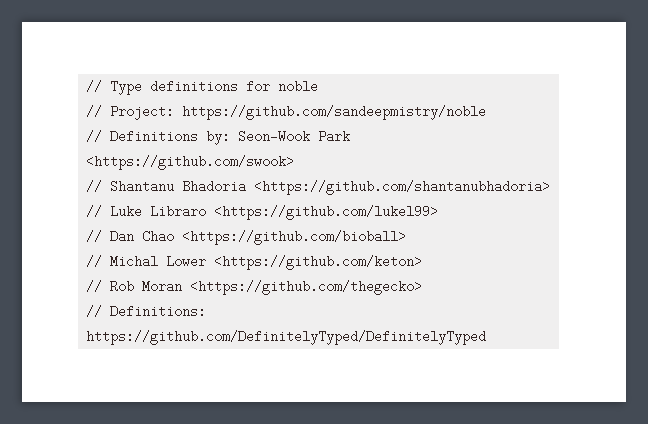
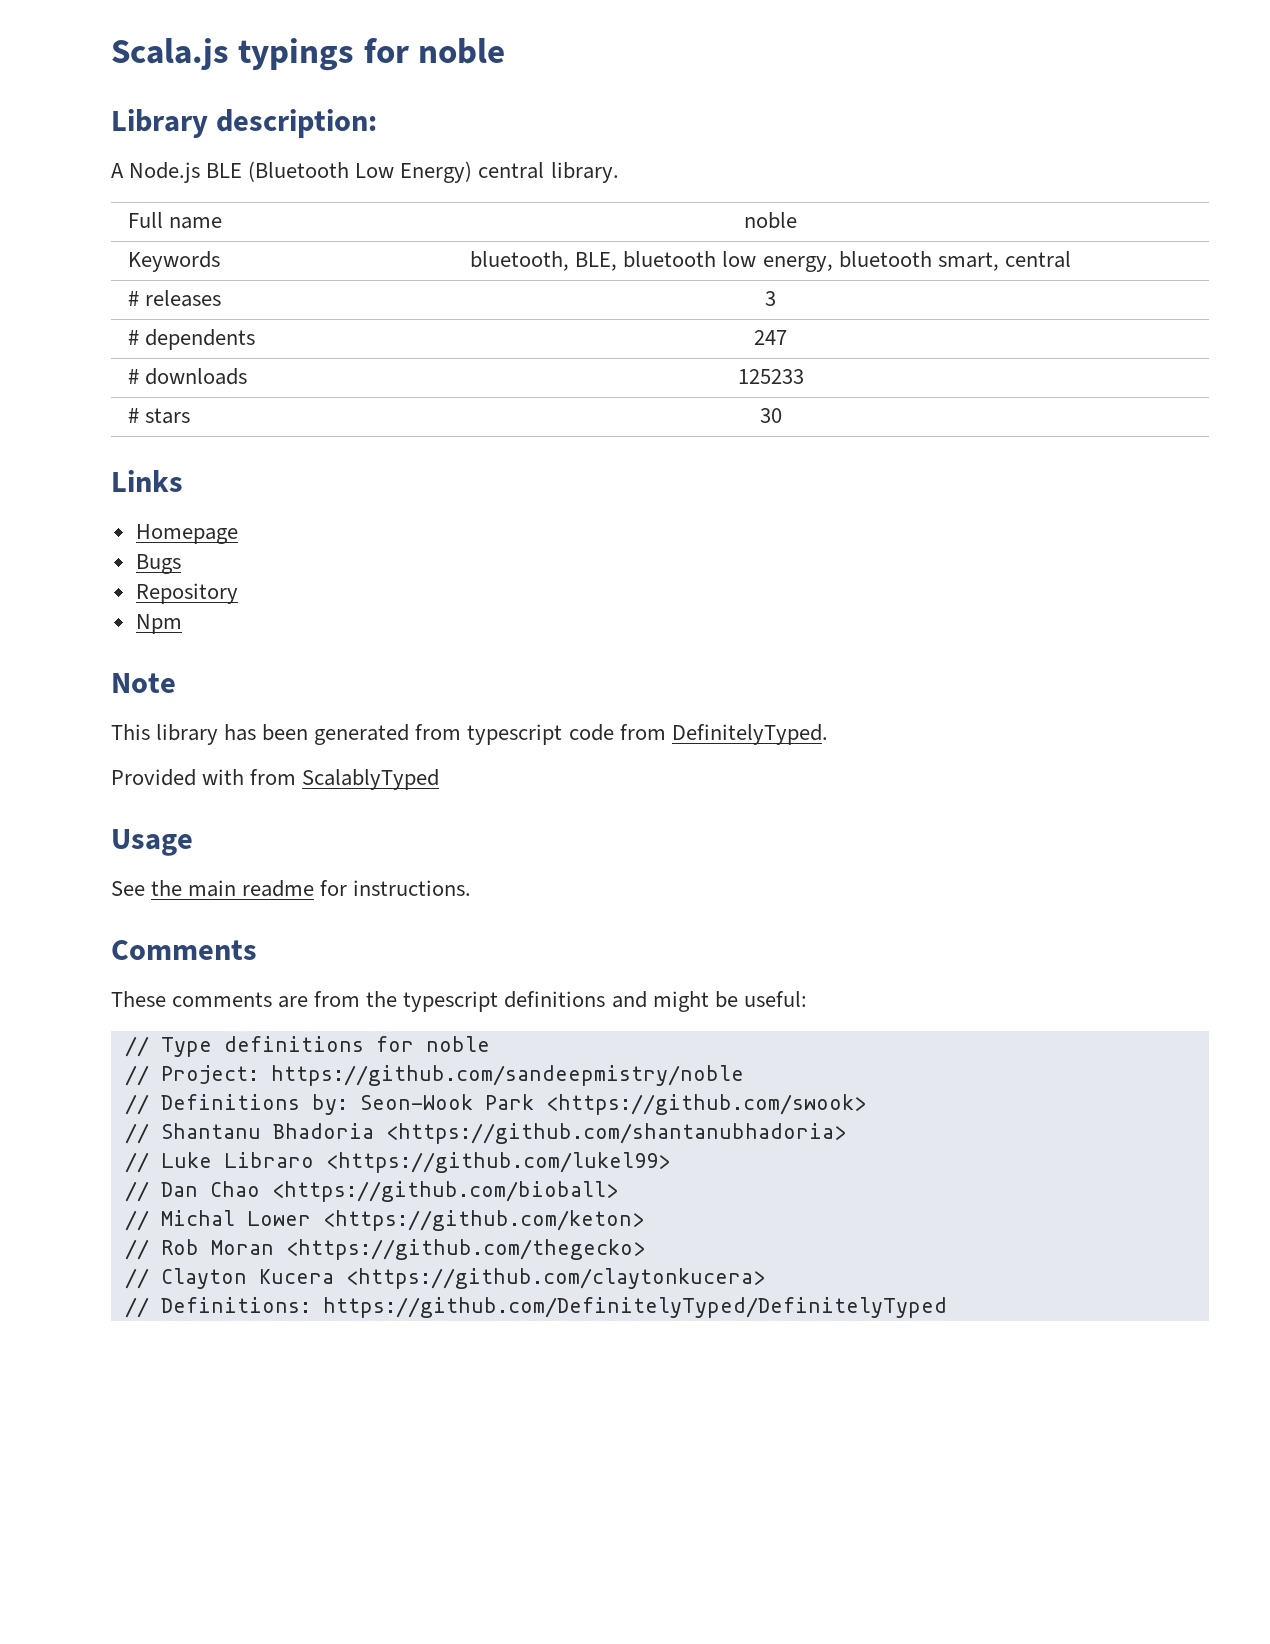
+ Scala.js typings for noble
+ Library description:
+ A Node.js BLE (Bluetooth Low Energy) central library.
+ Full name | noble
+ Keywords | bluetooth, BLE, bluetooth low energy, bluetooth smart, central
+ # releases | 3
+ # dependents | 247
+ # downloads | 125233
+ # stars | 30
+ Links
+ Homepage
+ Bugs
+ Repository
+ Npm
+ Note
+ This library has been generated from typescript code from DefinitelyTyped.
+ Provided with from ScalablyTyped
+ Usage
+ See the main readme for instructions.
+ Comments
+ These comments are from the typescript definitions and might be useful:
+ // Clayton Kucera <https://github.com/claytonkucera>

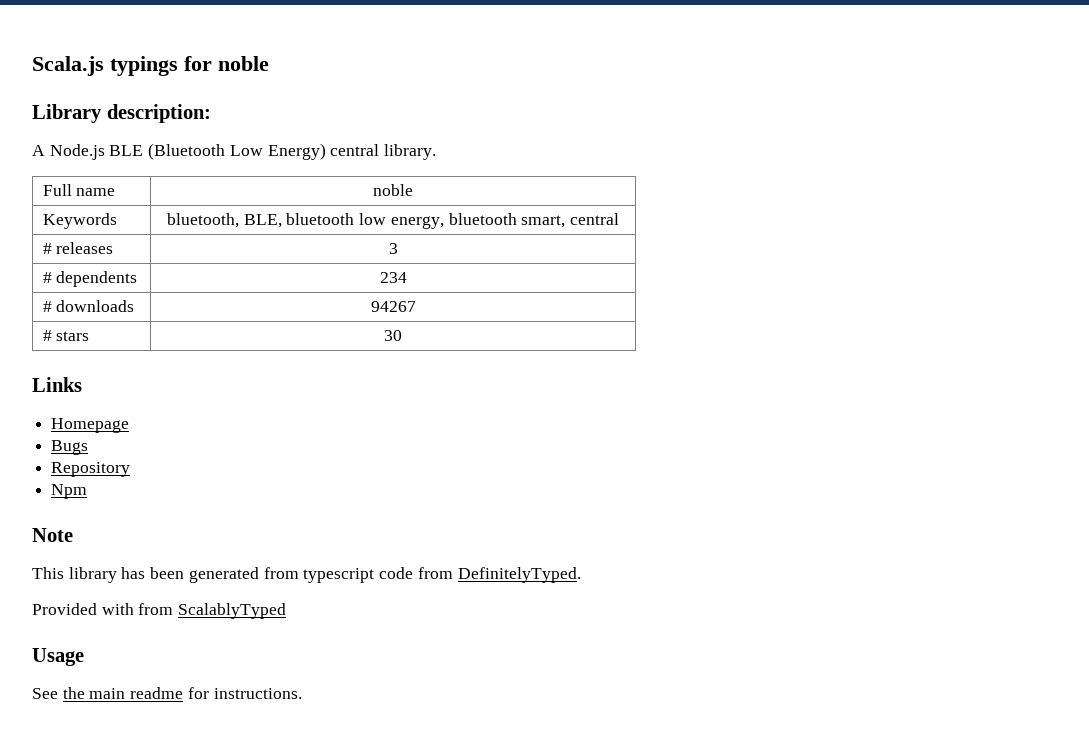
- # dependents | 247
+ # dependents | 234
- # downloads | 125233
+ # downloads | 94267
- Comments
- These comments are from the typescript definitions and might be useful:
- // Type definitions for noble
- // Project: https://github.com/sandeepmistry/noble
- // Definitions by: Seon-Wook Park <https://github.com/swook>
- // Shantanu Bhadoria <https://github.com/shantanubhadoria>
- // Luke Libraro <https://github.com/lukel99>
- // Dan Chao <https://github.com/bioball>
- // Michal Lower <https://github.com/keton>
- // Rob Moran <https://github.com/thegecko>
- // Clayton Kucera <https://github.com/claytonkucera>
- // Definitions: https://github.com/DefinitelyTyped/DefinitelyTyped

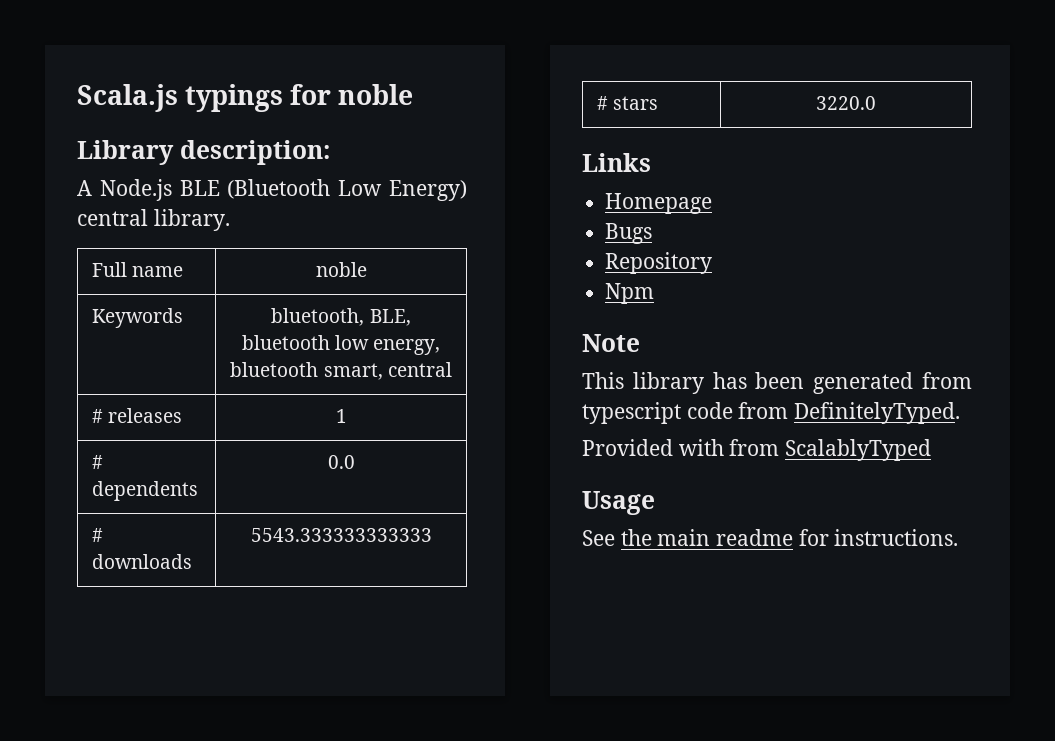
- # releases | 3
+ # releases | 1
- # dependents | 234
+ # dependents | 0.0
- # downloads | 94267
+ # downloads | 5543.333333333333
- # stars | 30
+ # stars | 3220.0

